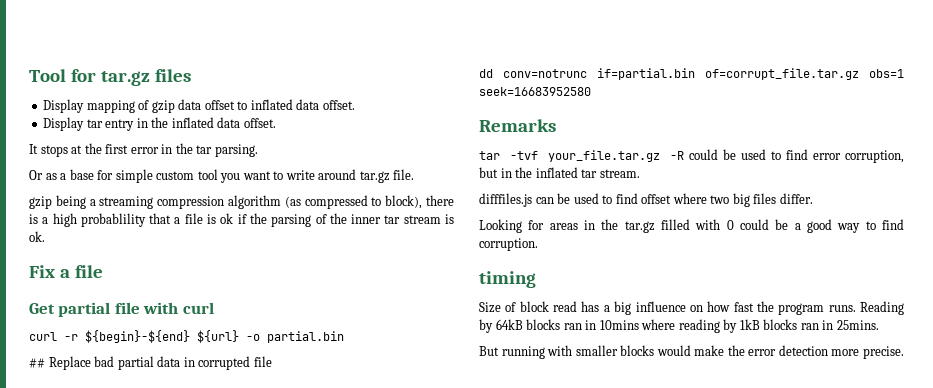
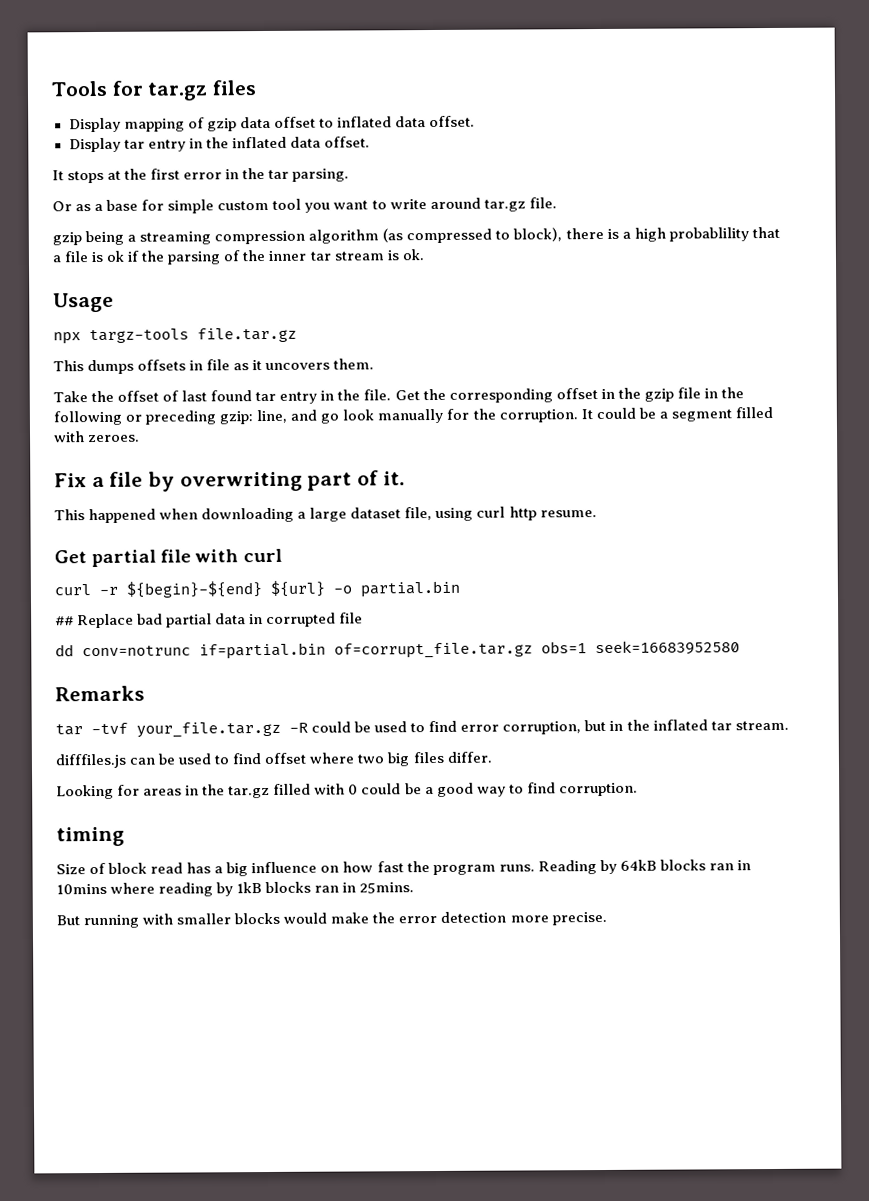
- Tool for tar.gz files
+ Tools for tar.gz files
- Fix a file
+ Usage
+ npx targz-tools file.tar.gz
+ This dumps offsets in file as it uncovers them.
+ Take the offset of last found tar entry in the file. Get the corresponding offset in the gzip file in the following or preceding gzip: line, and go look manually for the corruption. It could be a segment filled with zeroes.
+ Fix a file by overwriting part of it.
+ This happened when downloading a large dataset file, using curl http resume.

